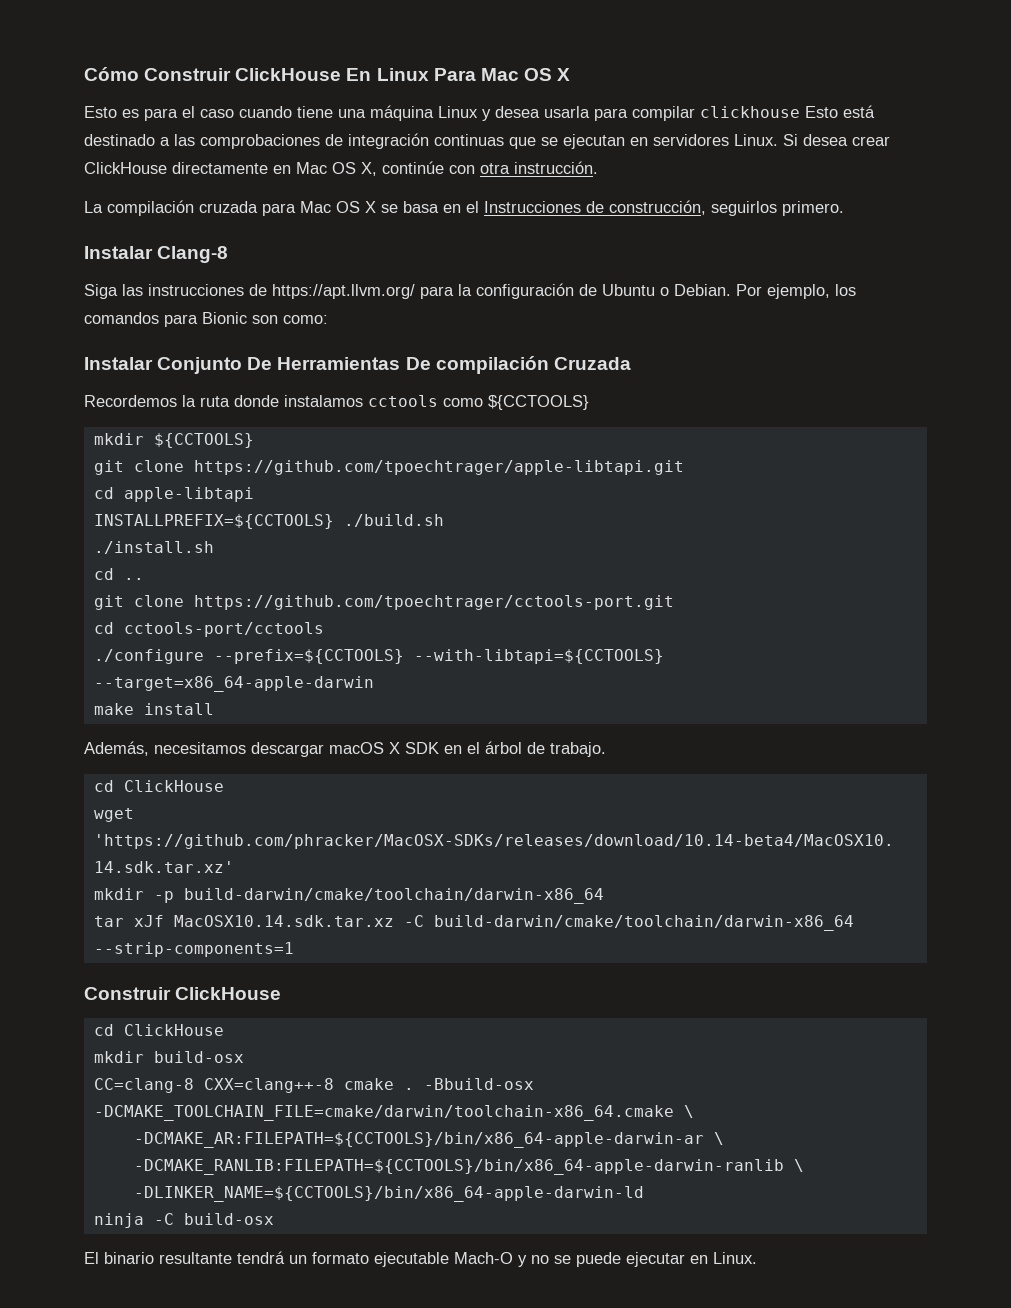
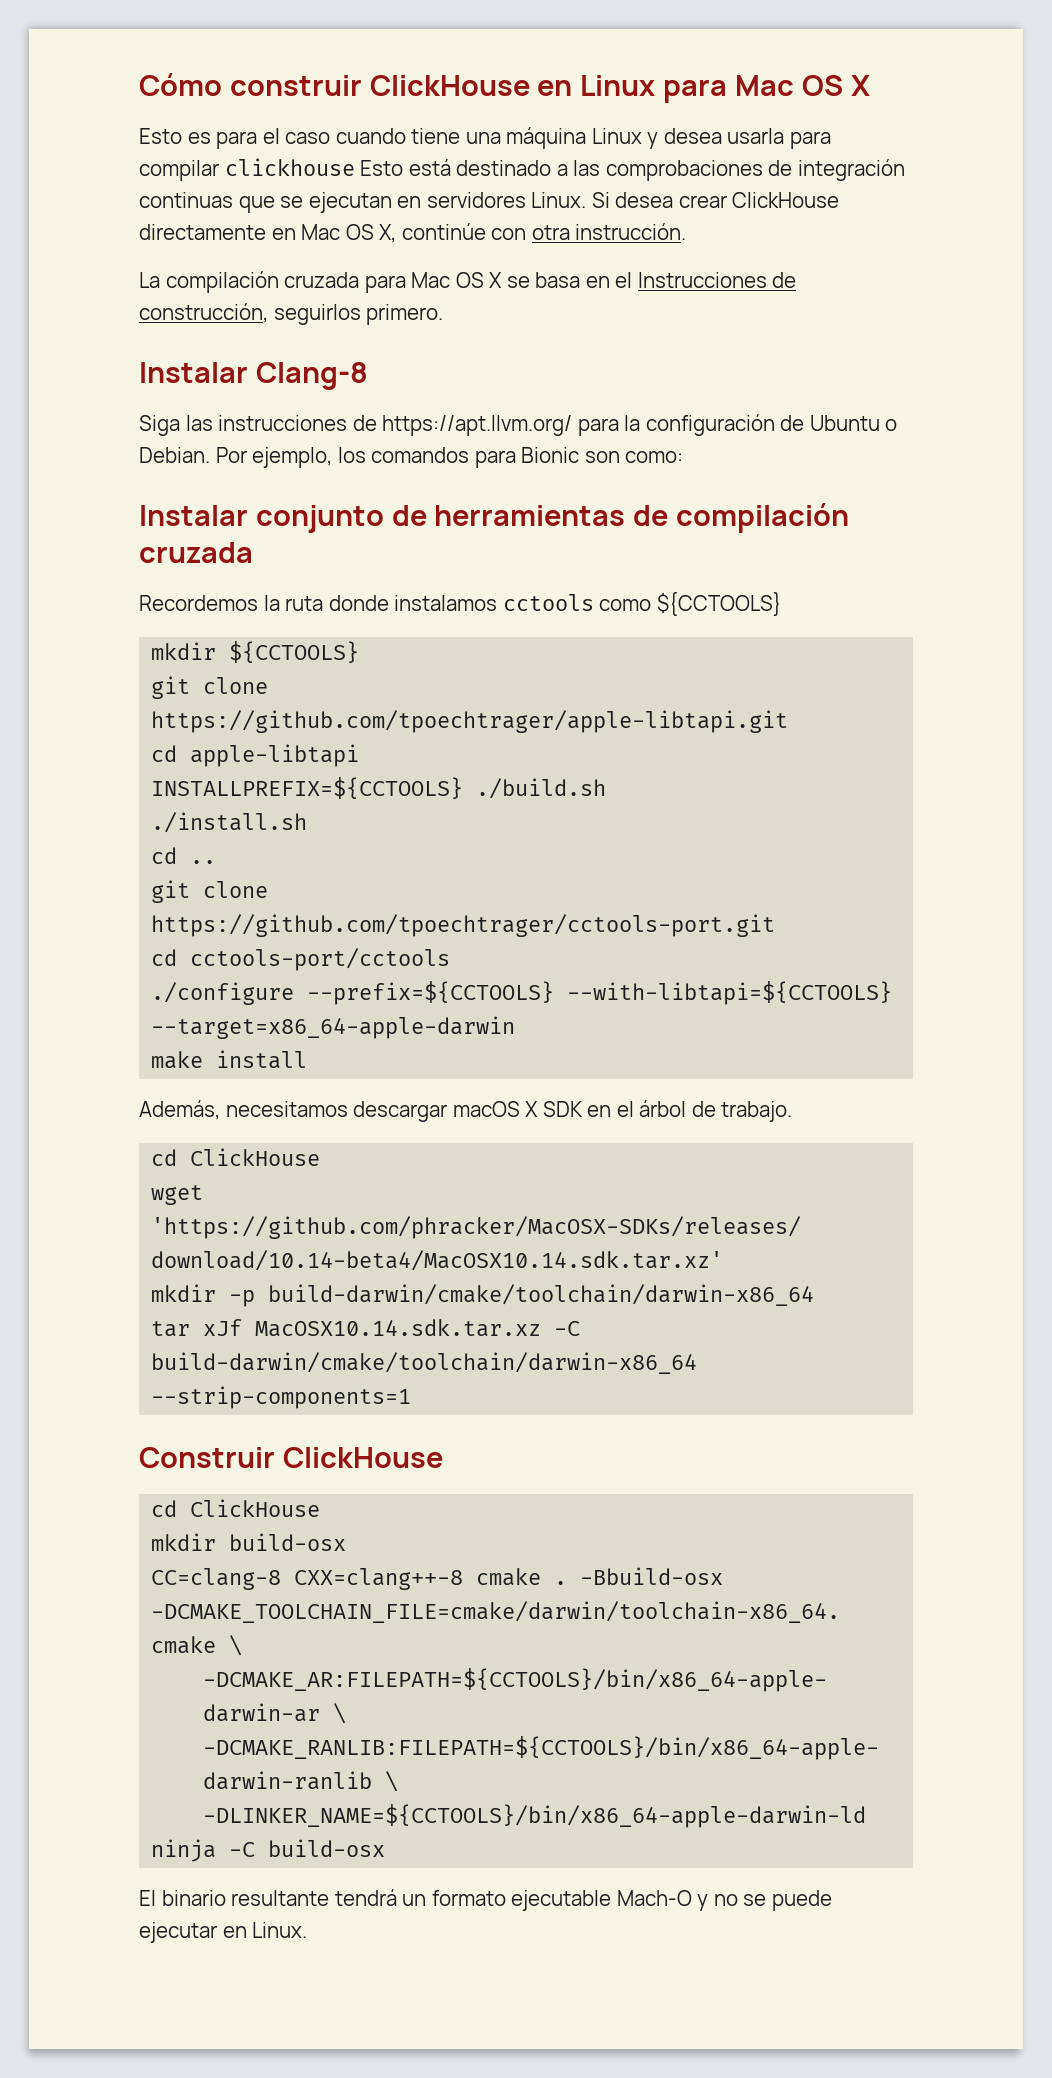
- Cómo Construir ClickHouse En Linux Para Mac OS X
+ Cómo construir ClickHouse en Linux para Mac OS X
- Instalar Conjunto De Herramientas De compilación Cruzada
+ Instalar conjunto de herramientas de compilación cruzada

